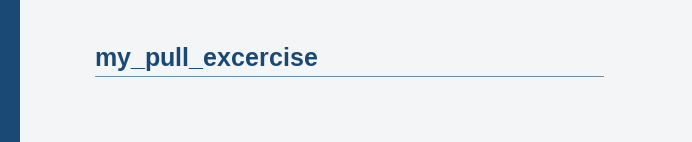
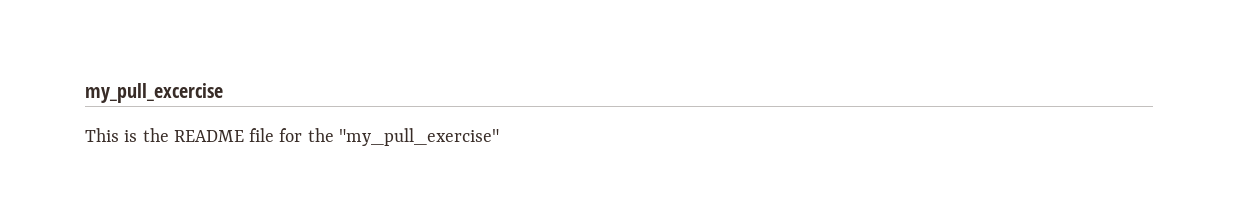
+ This is the README file for the "my_pull_exercise"

